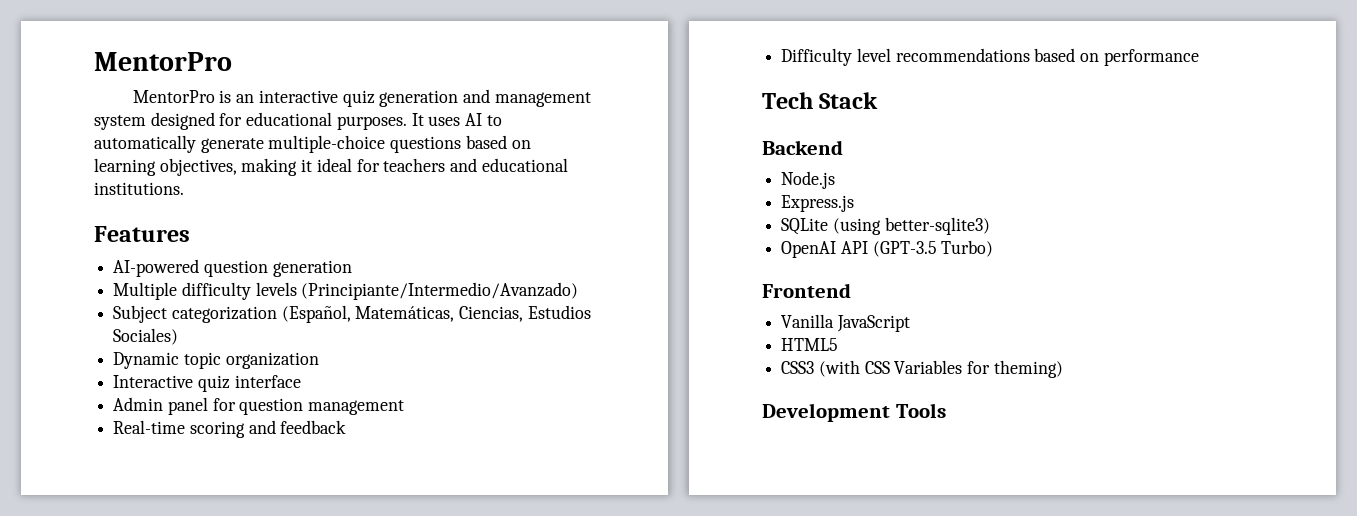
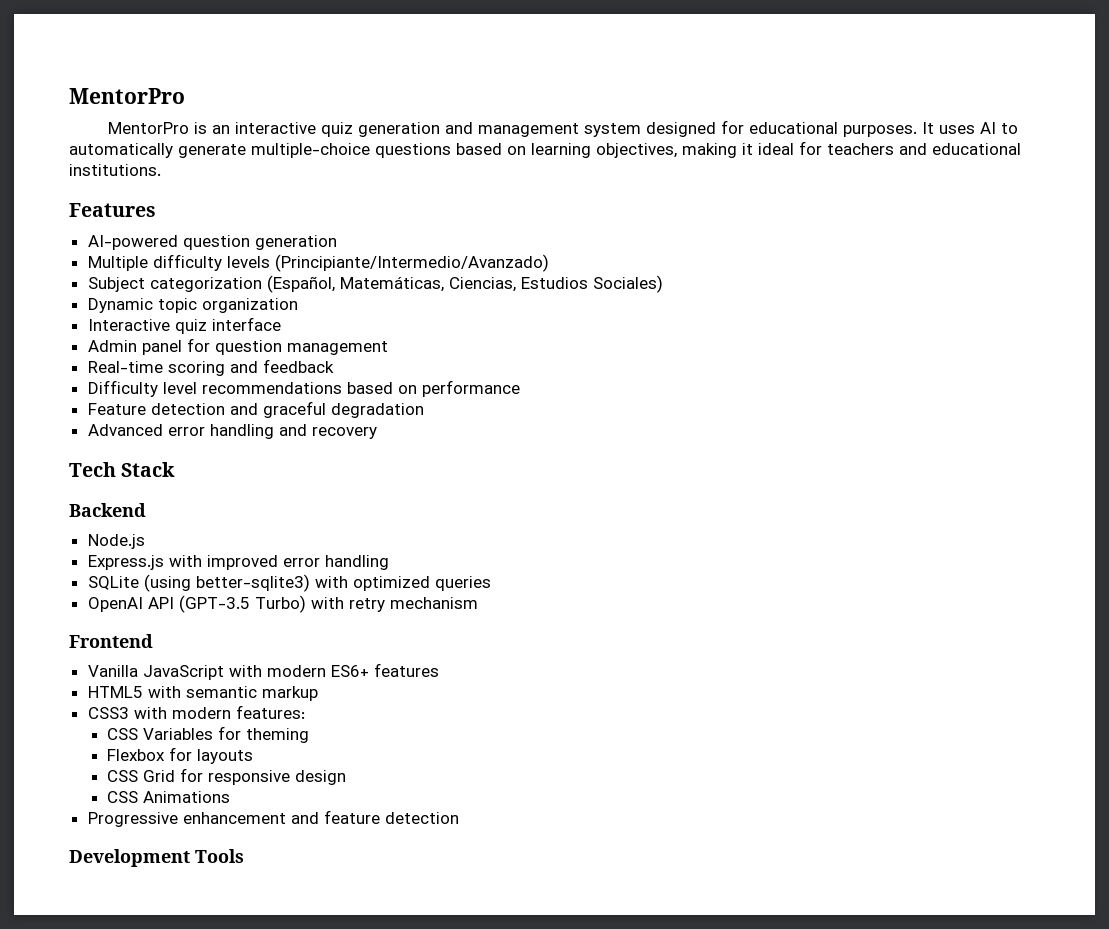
+ Feature detection and graceful degradation
+ Advanced error handling and recovery
- Express.js
+ Express.js with improved error handling
- SQLite (using better-sqlite3)
+ SQLite (using better-sqlite3) with optimized queries
- OpenAI API (GPT-3.5 Turbo)
+ OpenAI API (GPT-3.5 Turbo) with retry mechanism
- Vanilla JavaScript
- HTML5
- CSS3 (with CSS Variables for theming)
+ Vanilla JavaScript with modern ES6+ features
+ HTML5 with semantic markup
+ CSS3 with modern features:
+ CSS Variables for theming
+ Flexbox for layouts
+ CSS Grid for responsive design
+ CSS Animations
+ Progressive enhancement and feature detection

